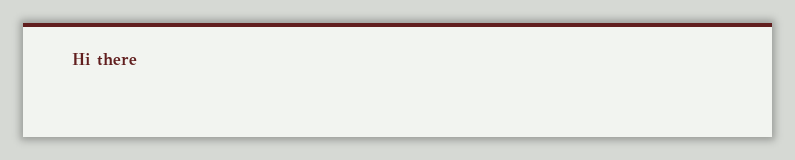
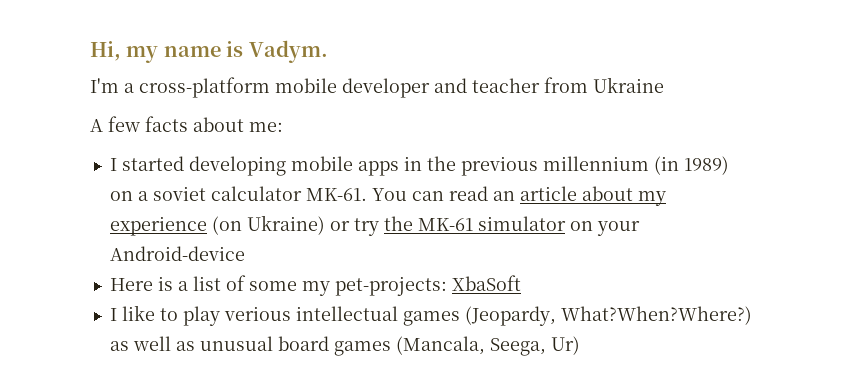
- Hi there
+ Hi, my name is Vadym.
+ I'm a cross-platform mobile developer and teacher from Ukraine
+ A few facts about me:
+ I started developing mobile apps in the previous millennium (in 1989) on a soviet calculator MK-61. You can read an article about my experience (on Ukraine) or try the MK-61 simulator on your Android-device
+ Here is a list of some my pet-projects: XbaSoft
+ I like to play verious intellectual games (Jeopardy, What?When?Where?) as well as unusual board games (Mancala, Seega, Ur)

